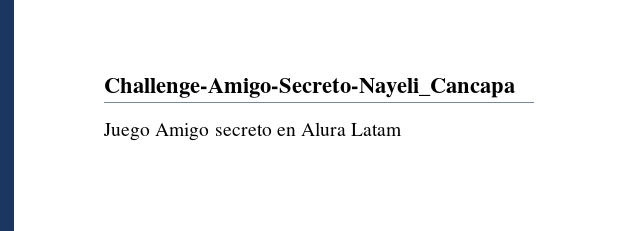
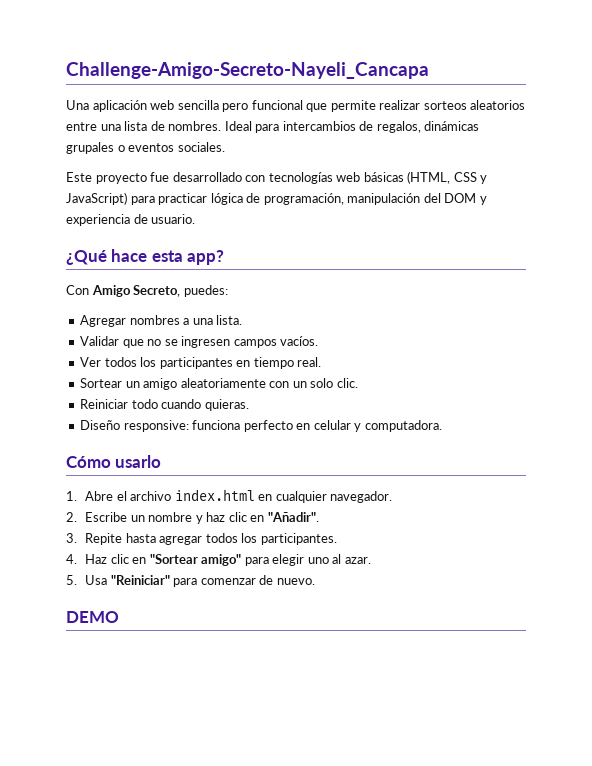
- Juego Amigo secreto en Alura Latam
+ Una aplicación web sencilla pero funcional que permite realizar sorteos aleatorios entre una lista de nombres. Ideal para intercambios de regalos, dinámicas grupales o eventos sociales.
+ Este proyecto fue desarrollado con tecnologías web básicas (HTML, CSS y JavaScript) para practicar lógica de programación, manipulación del DOM y experiencia de usuario.
+ ¿Qué hace esta app?
+ Con Amigo Secreto, puedes:
+ Agregar nombres a una lista.
+ Validar que no se ingresen campos vacíos.
+ Ver todos los participantes en tiempo real.
+ Sortear un amigo aleatoriamente con un solo clic.
+ Reiniciar todo cuando quieras.
+ Diseño responsive: funciona perfecto en celular y computadora.
+ Cómo usarlo
+ 1. Abre el archivo index.html en cualquier navegador.
+ 2. Escribe un nombre y haz clic en "Añadir".
+ 3. Repite hasta agregar todos los participantes.
+ 4. Haz clic en "Sortear amigo" para elegir uno al azar.
+ 5. Usa "Reiniciar" para comenzar de nuevo.
+ DEMO

